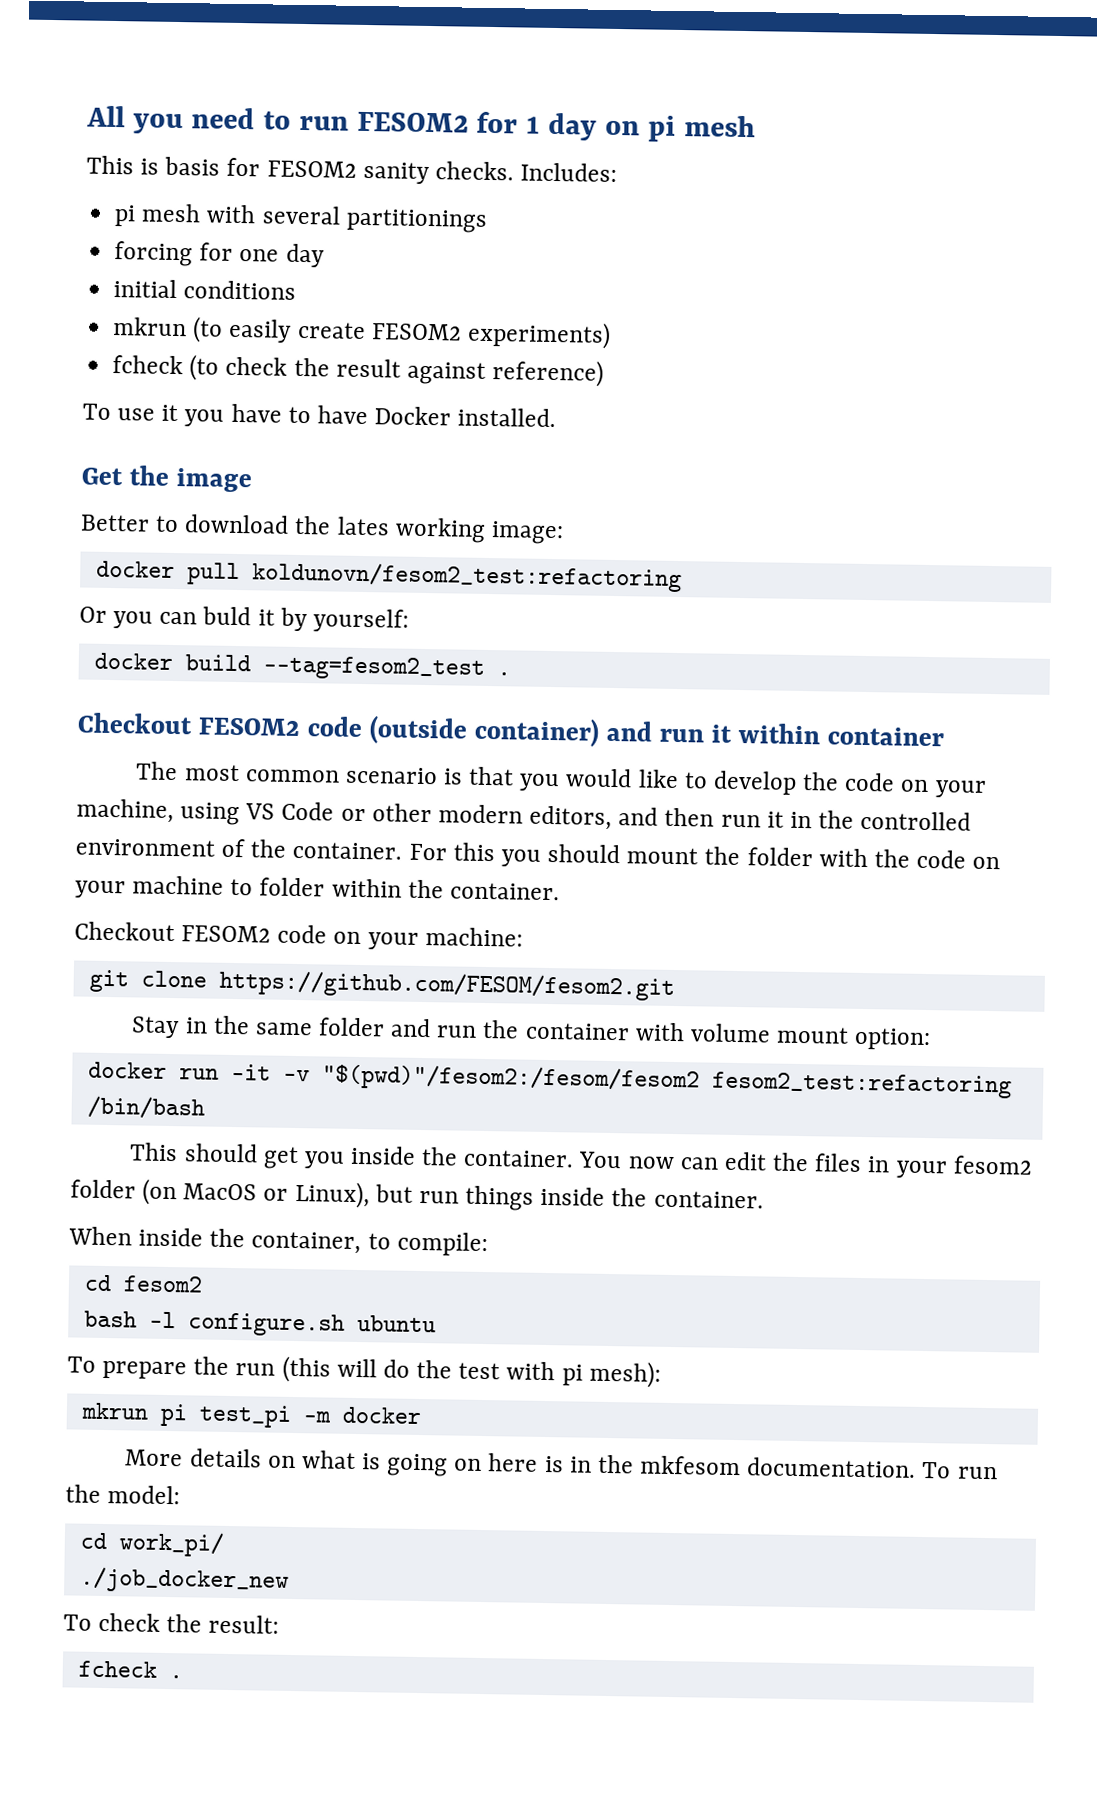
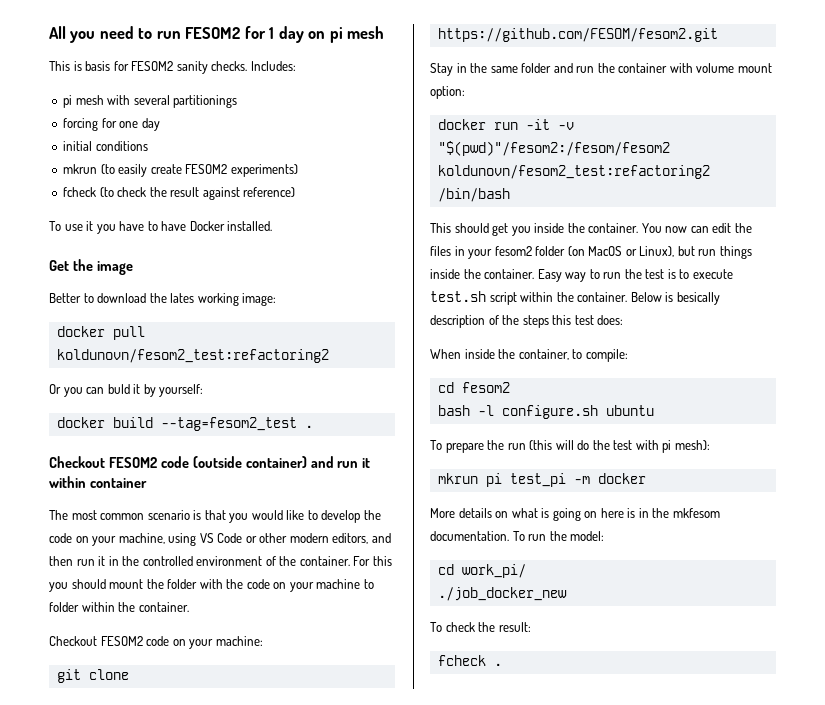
- docker pull koldunovn/fesom2_test:refactoring
+ docker pull koldunovn/fesom2_test:refactoring2
- docker run -it -v "$(pwd)"/fesom2:/fesom/fesom2 fesom2_test:refactoring /bin/bash
+ docker run -it -v "$(pwd)"/fesom2:/fesom/fesom2 koldunovn/fesom2_test:refactoring2 /bin/bash
+ Easy way to run the test is to execute test.sh script within the container. Below is besically description of the steps this test does:

